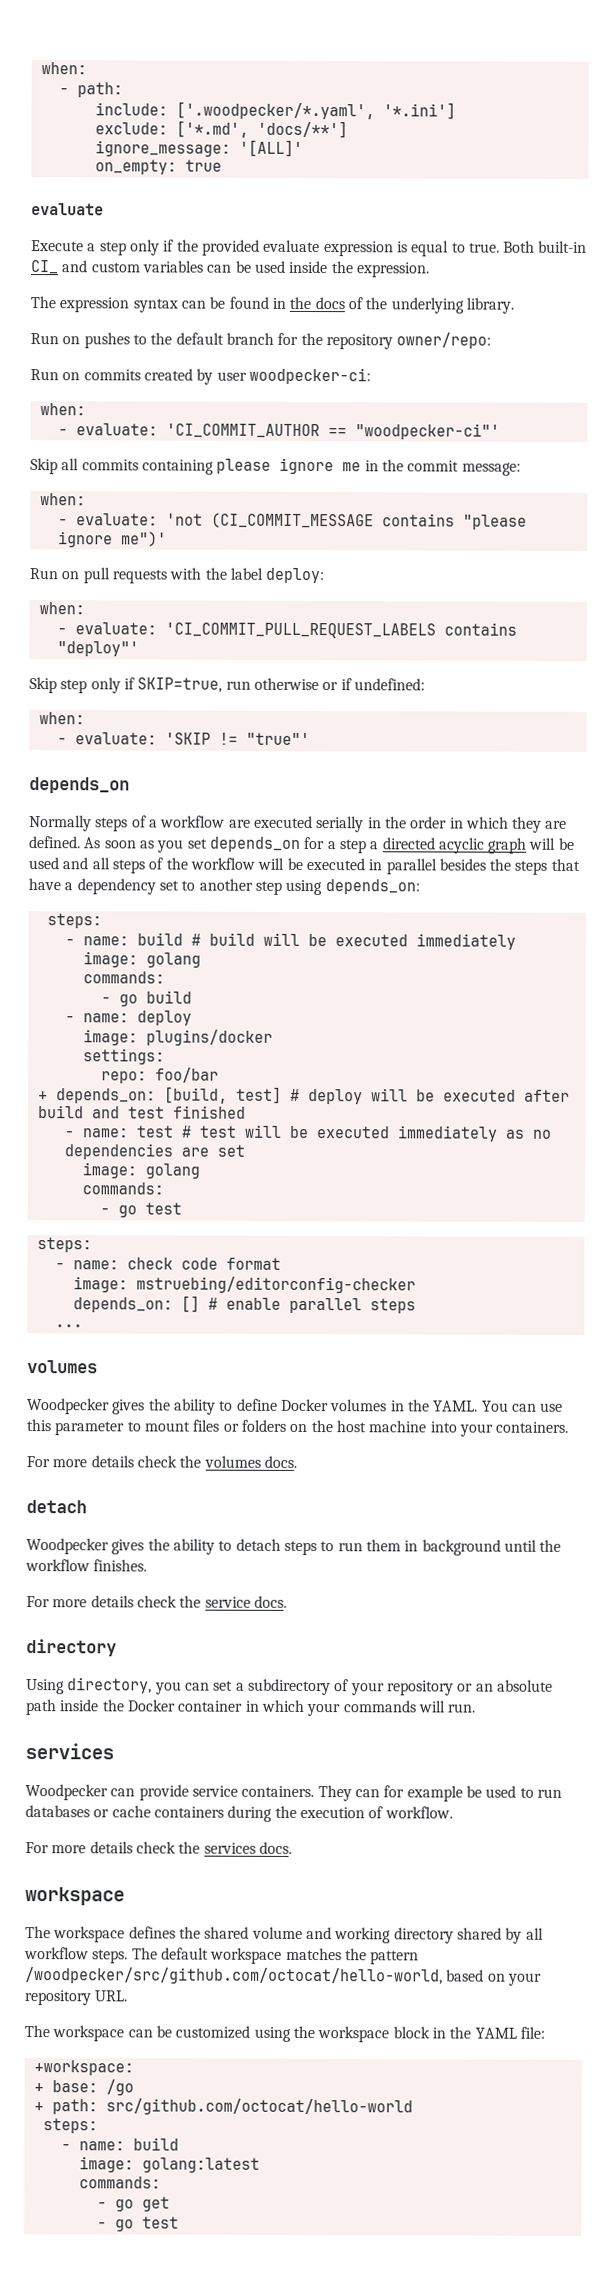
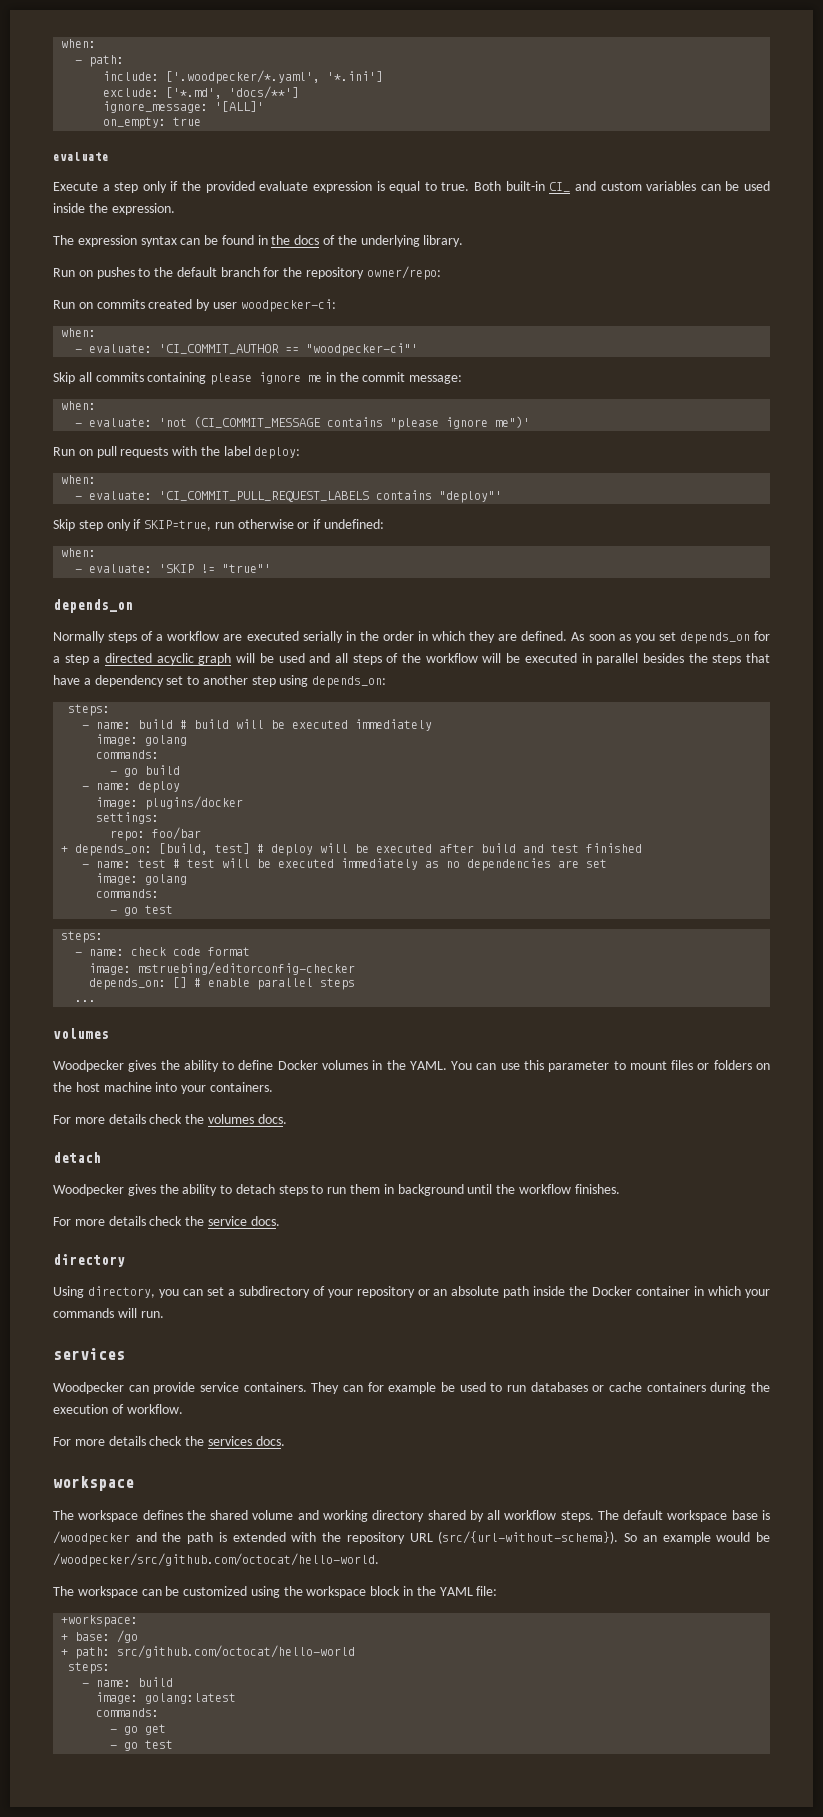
- The default workspace matches the pattern /woodpecker/src/github.com/octocat/hello-world, based on your repository URL.
+ The default workspace base is /woodpecker and the path is extended with the repository URL (src/{url-without-schema}). So an example would be /woodpecker/src/github.com/octocat/hello-world.

